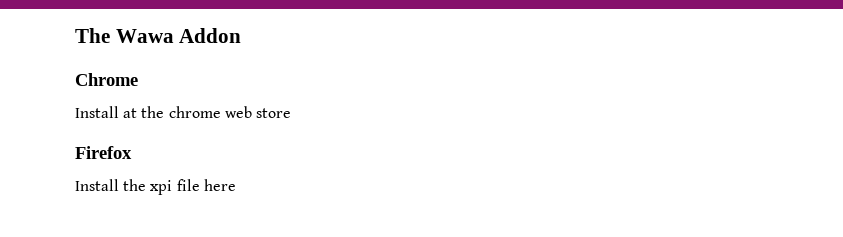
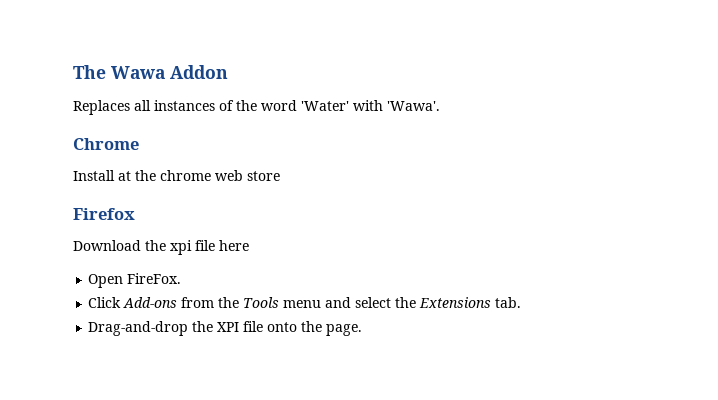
+ Replaces all instances of the word 'Water' with 'Wawa'.
- Install the xpi file here
+ Download the xpi file here
+ Open FireFox.
+ Click Add-ons from the Tools menu and select the Extensions tab.
+ Drag-and-drop the XPI file onto the page.

